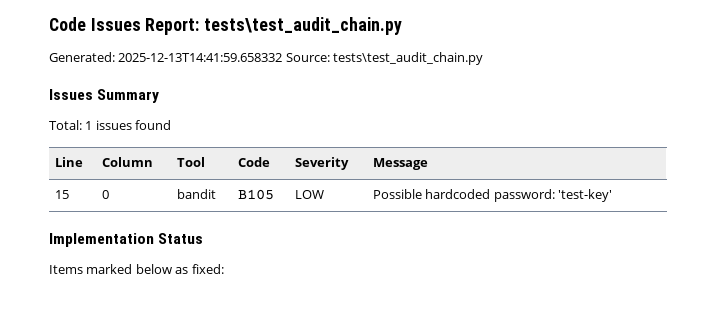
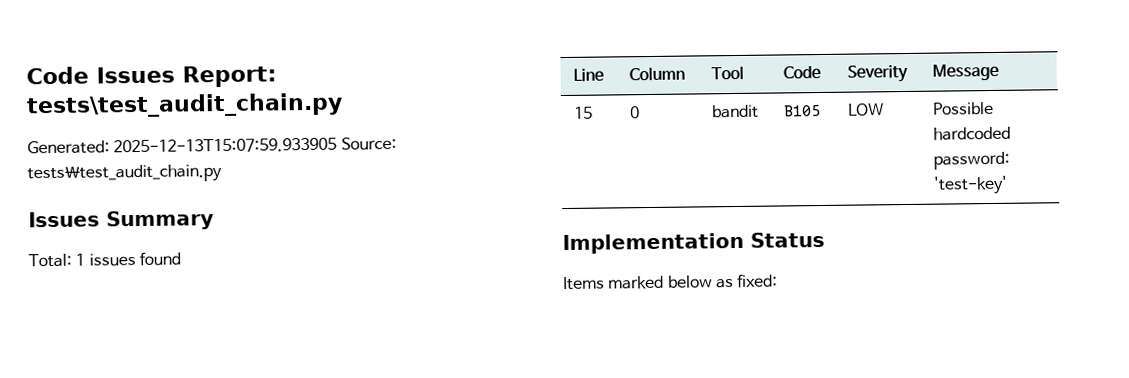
- Generated: 2025-12-13T14:41:59.658332 Source: tests\test_audit_chain.py
+ Generated: 2025-12-13T15:07:59.933905 Source: tests\test_audit_chain.py

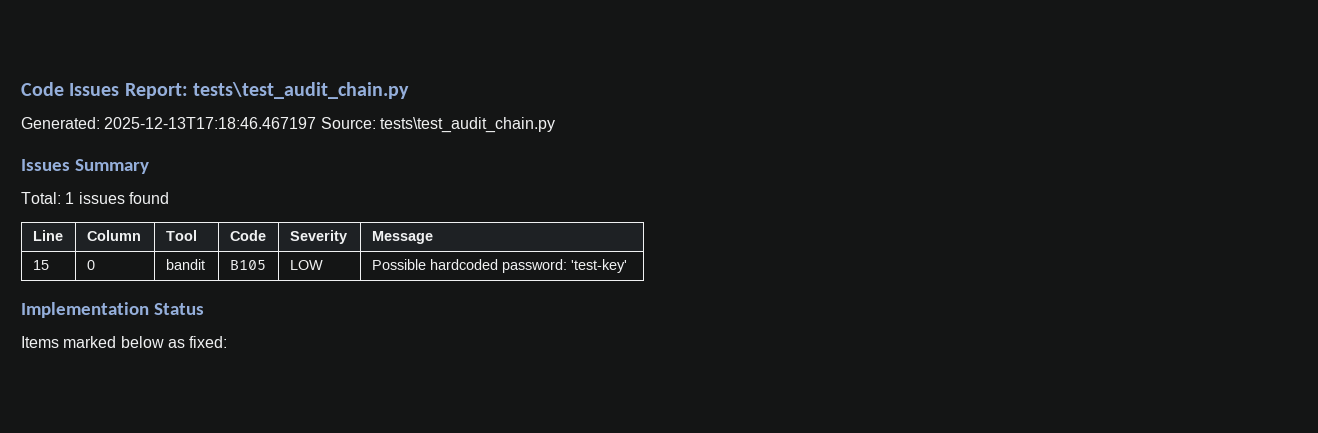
- Generated: 2025-12-13T15:07:59.933905 Source: tests\test_audit_chain.py
+ Generated: 2025-12-13T17:18:46.467197 Source: tests\test_audit_chain.py

